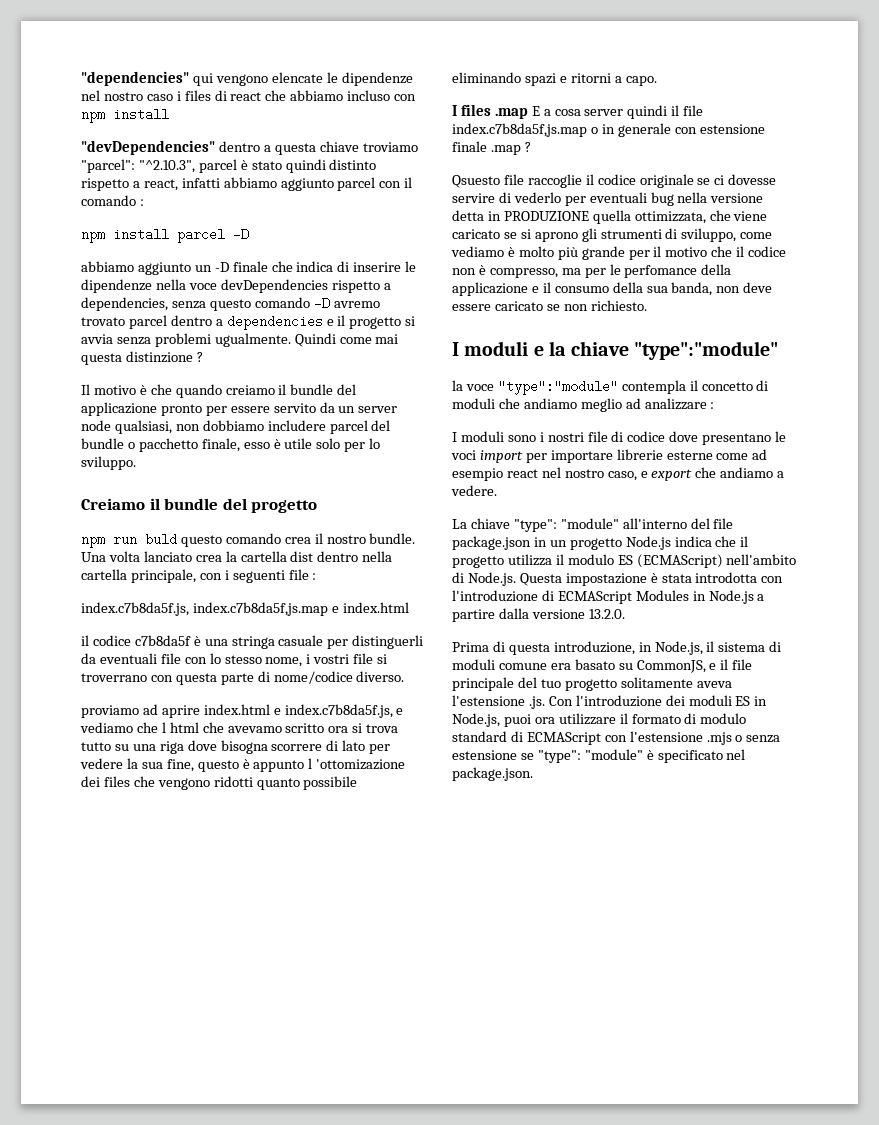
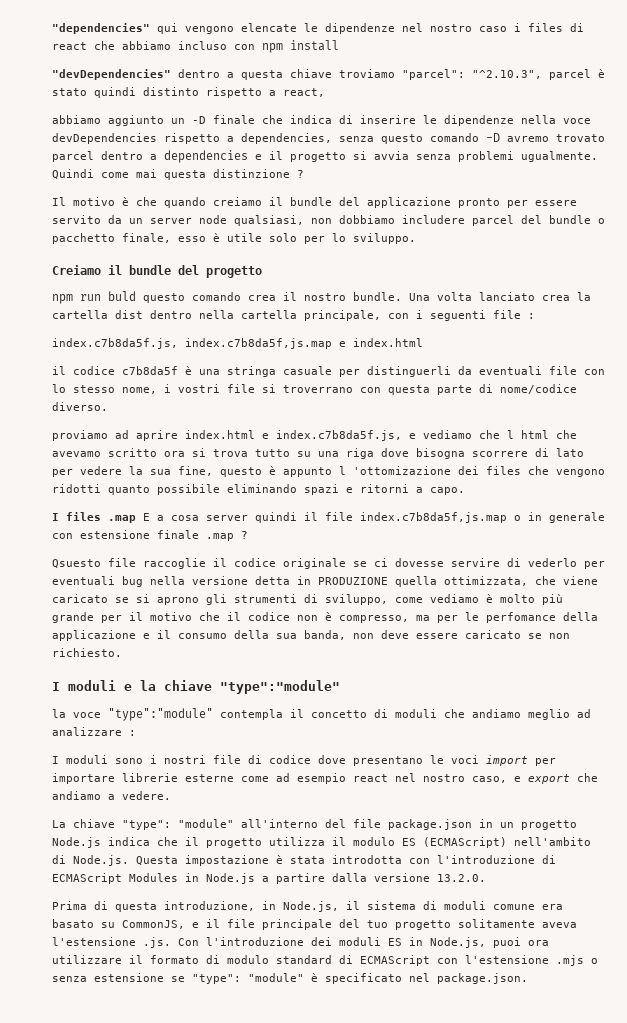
- "devDependencies" dentro a questa chiave troviamo "parcel": "^2.10.3", parcel è stato quindi distinto rispetto a react, infatti abbiamo aggiunto parcel con il comando :
- npm install parcel -D
+ "devDependencies" dentro a questa chiave troviamo "parcel": "^2.10.3", parcel è stato quindi distinto rispetto a react,

